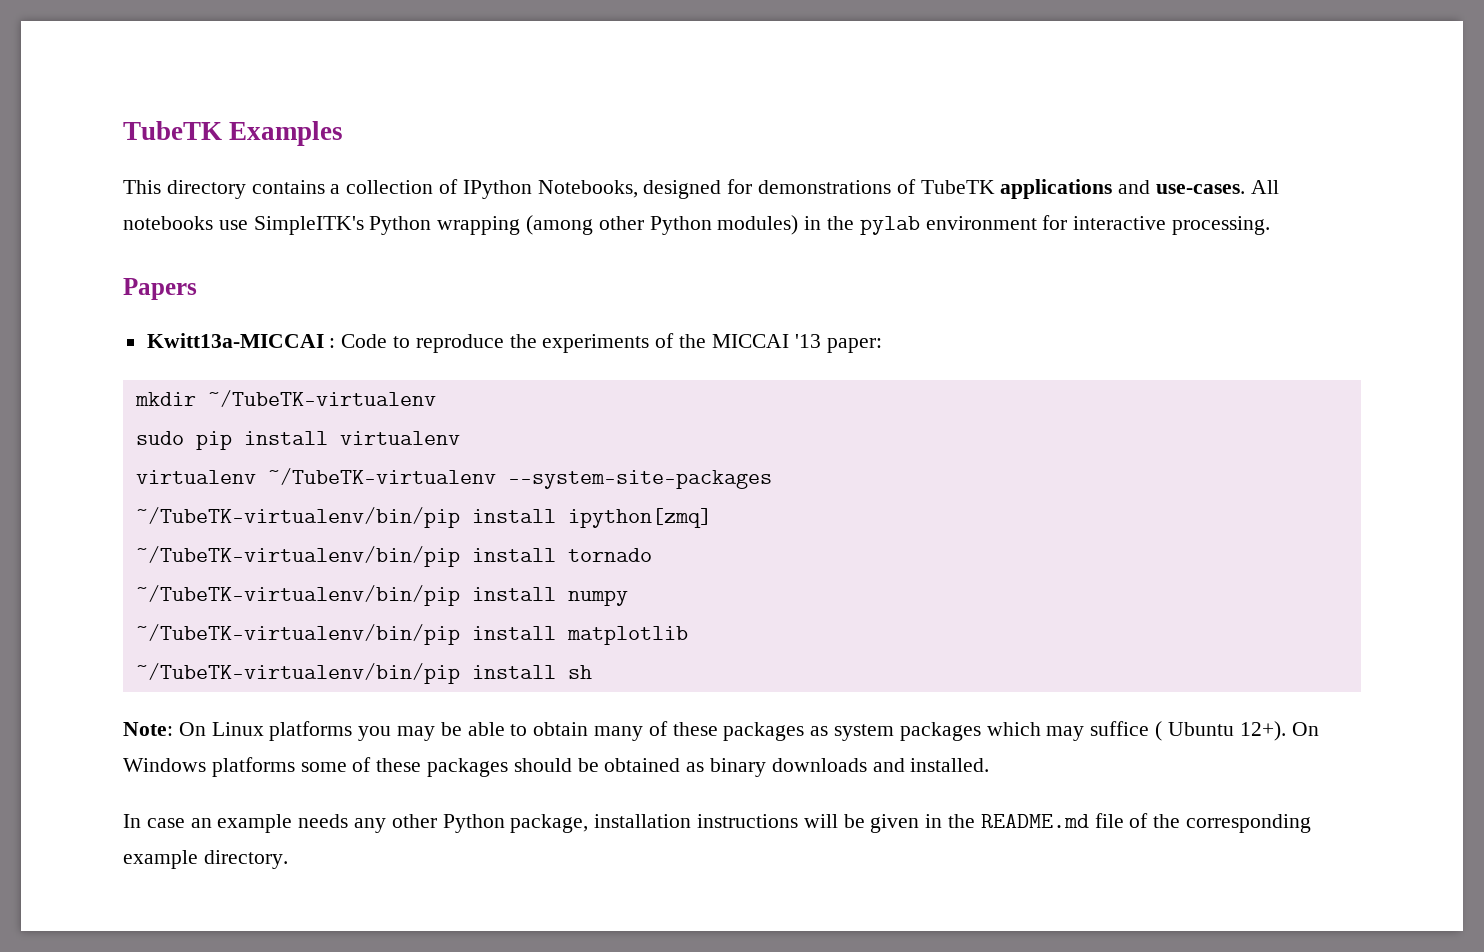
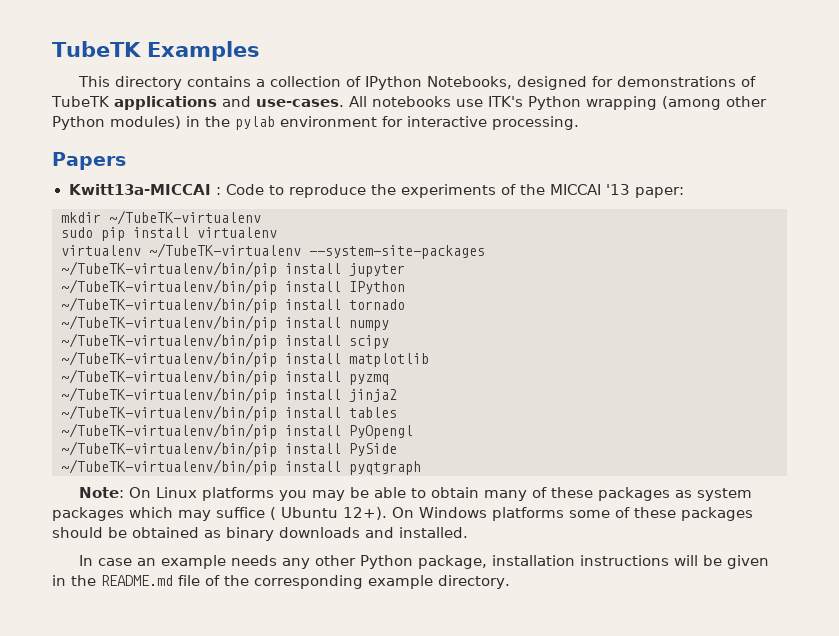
- All notebooks use SimpleITK's Python wrapping (among other Python modules) in the pylab environment for interactive processing.
+ All notebooks use ITK's Python wrapping (among other Python modules) in the pylab environment for interactive processing.
- ~/TubeTK-virtualenv/bin/pip install ipython[zmq]
+ ~/TubeTK-virtualenv/bin/pip install jupyter
+ ~/TubeTK-virtualenv/bin/pip install IPython
+ ~/TubeTK-virtualenv/bin/pip install scipy
- ~/TubeTK-virtualenv/bin/pip install sh
+ ~/TubeTK-virtualenv/bin/pip install pyzmq
+ ~/TubeTK-virtualenv/bin/pip install jinja2
+ ~/TubeTK-virtualenv/bin/pip install tables
+ ~/TubeTK-virtualenv/bin/pip install PyOpengl
+ ~/TubeTK-virtualenv/bin/pip install PySide
+ ~/TubeTK-virtualenv/bin/pip install pyqtgraph

